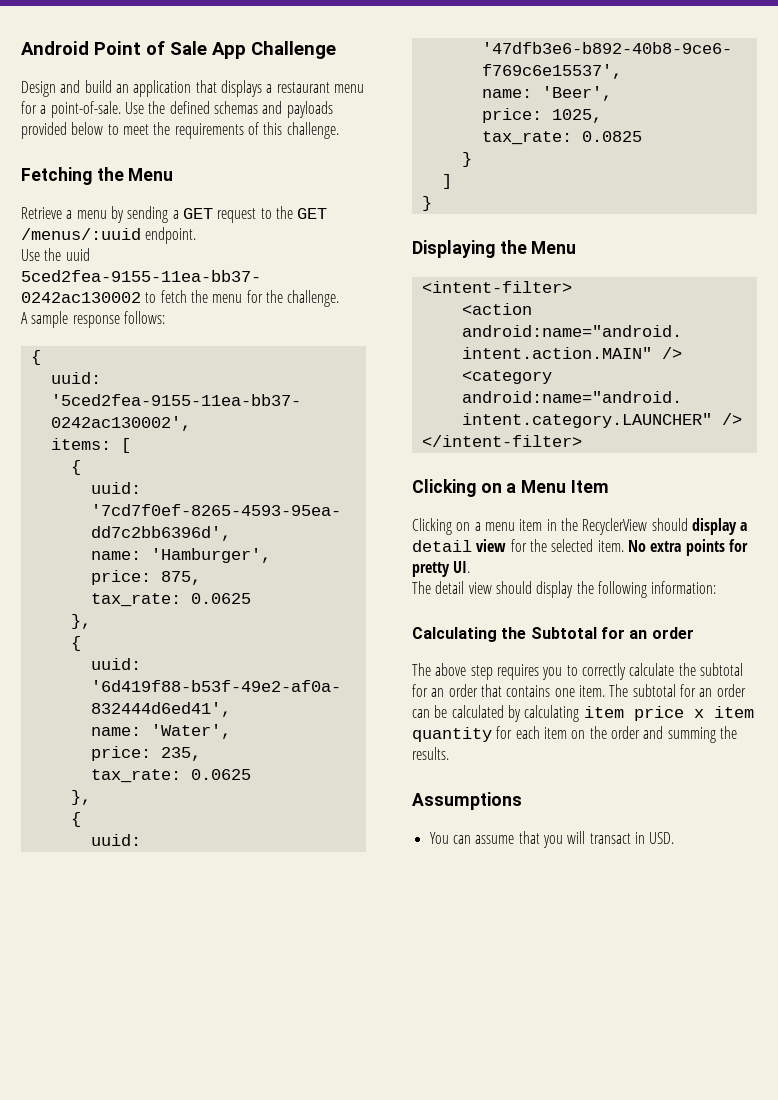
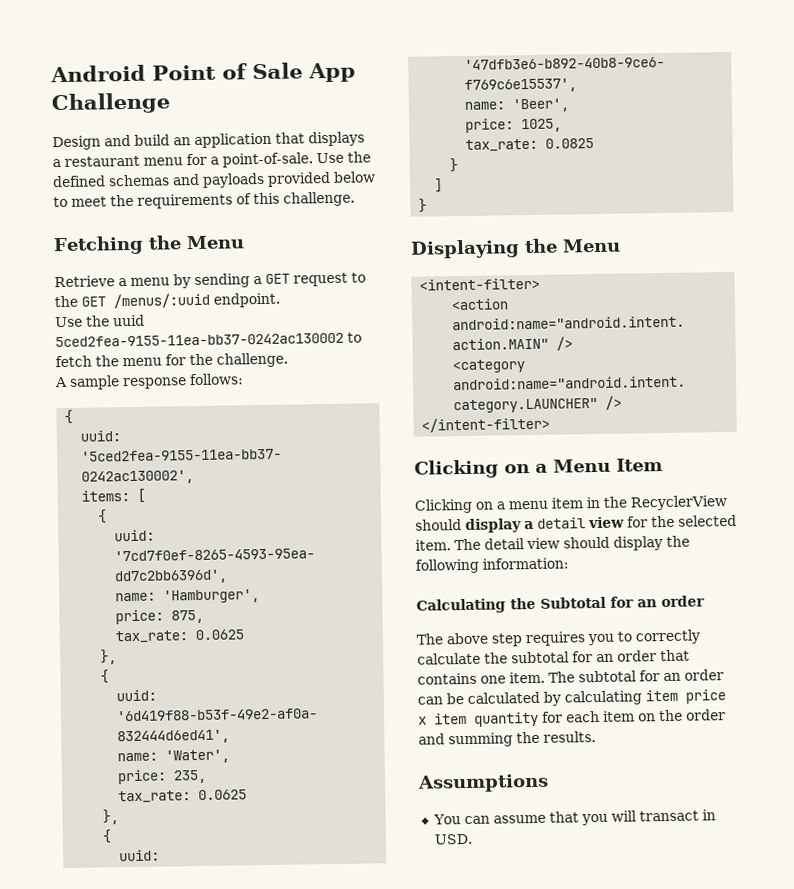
- Clicking on a menu item in the RecyclerView should display a detail view for the selected item. No extra points for pretty UI.
- The detail view should display the following information:
+ Clicking on a menu item in the RecyclerView should display a detail view for the selected item. The detail view should display the following information:

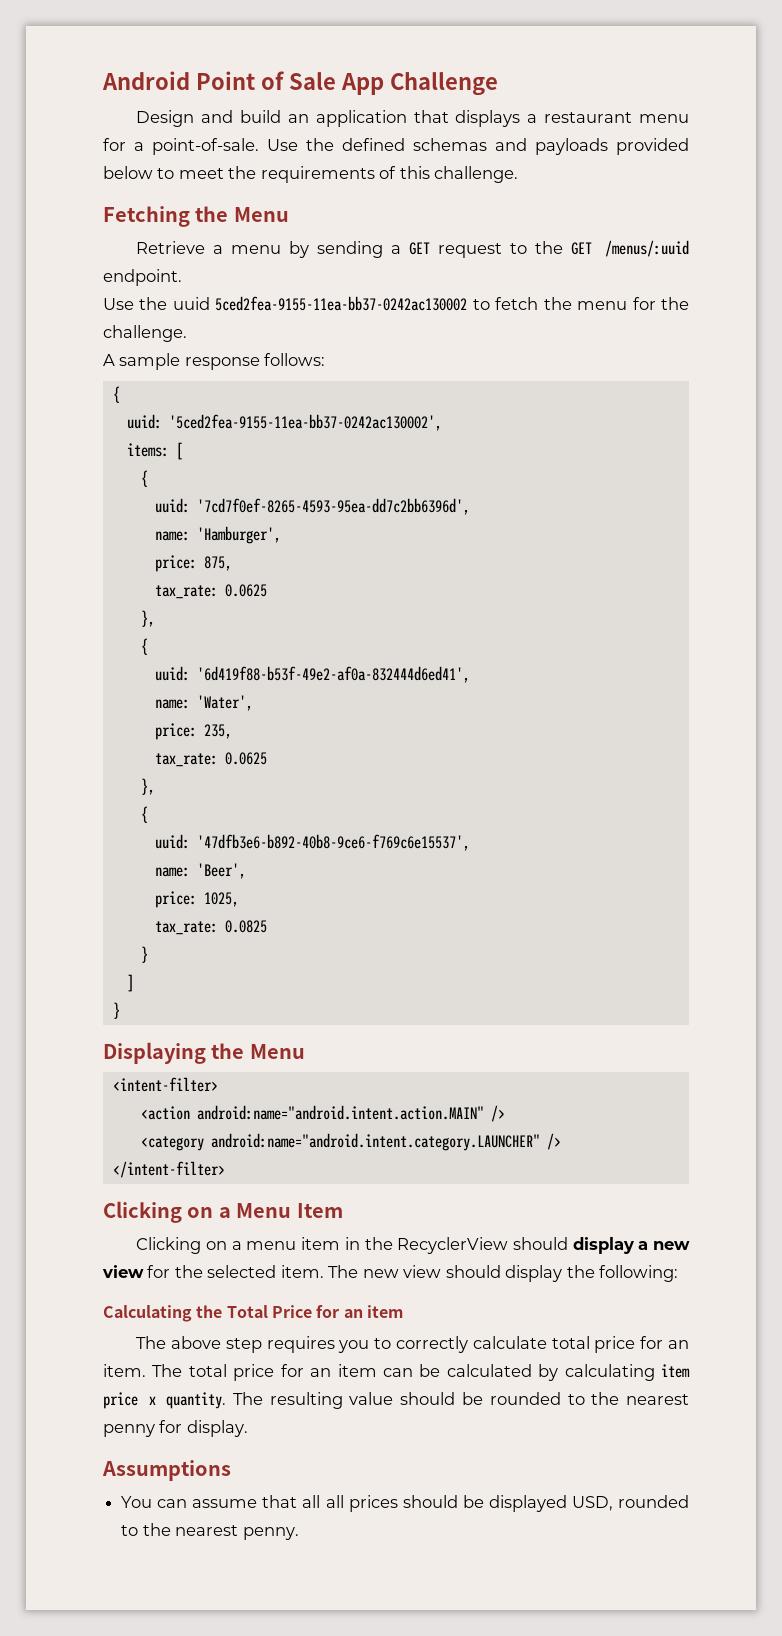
- Clicking on a menu item in the RecyclerView should display a detail view for the selected item.
+ Clicking on a menu item in the RecyclerView should display a new view for the selected item.
- The detail view should display the following information:
+ The new view should display the following:
- Calculating the Subtotal for an order
+ Calculating the Total Price for an item
- The above step requires you to correctly calculate the subtotal for an order that contains one item. The subtotal for an order can be calculated by calculating item price x item quantity for each item on the order and summing the results.
+ The above step requires you to correctly calculate total price for an item. The total price for an item can be calculated by calculating item price x quantity. The resulting value should be rounded to the nearest penny for display.
- You can assume that you will transact in USD.
+ You can assume that all all prices should be displayed USD, rounded to the nearest penny.

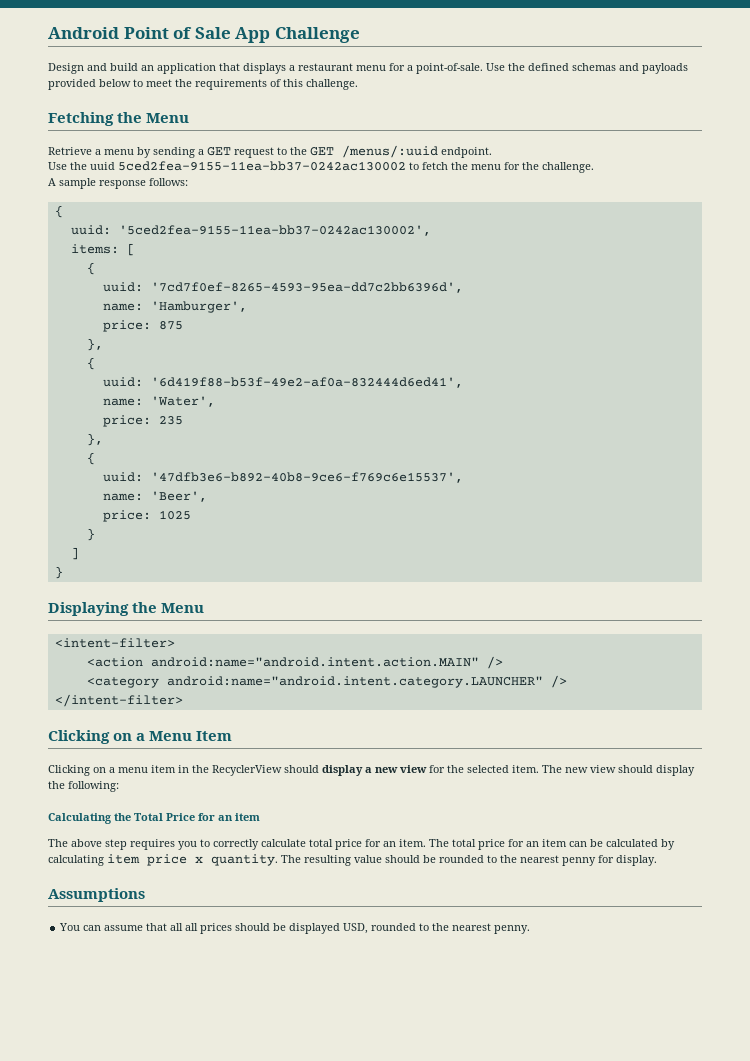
- price: 875,
- tax_rate: 0.0625
+ price: 875
- price: 235,
- tax_rate: 0.0625
+ price: 235
- price: 1025,
- tax_rate: 0.0825
+ price: 1025

